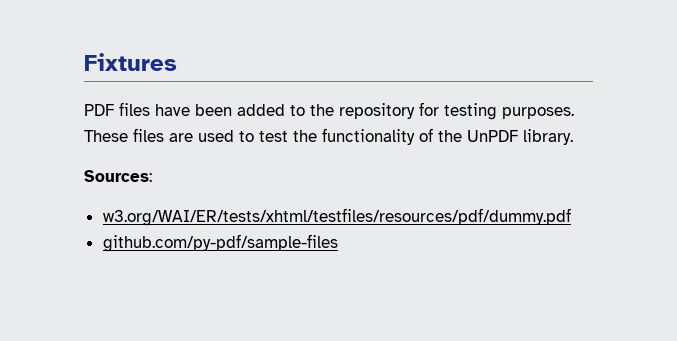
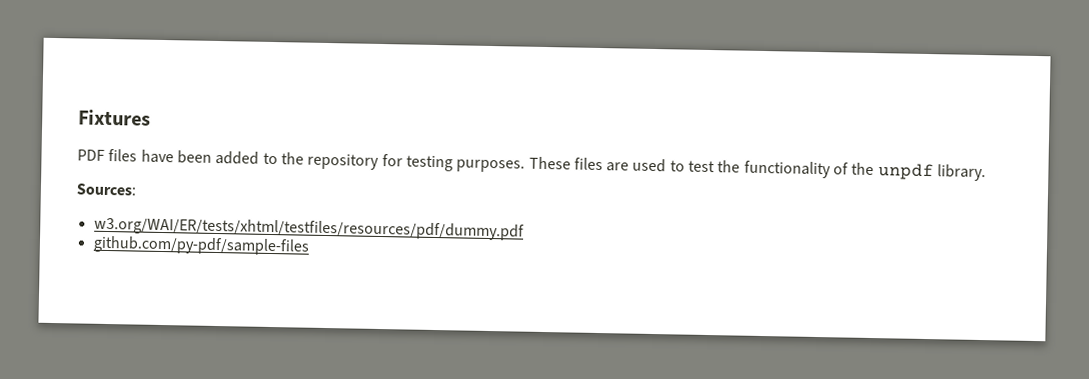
- These files are used to test the functionality of the UnPDF library.
+ These files are used to test the functionality of the unpdf library.

